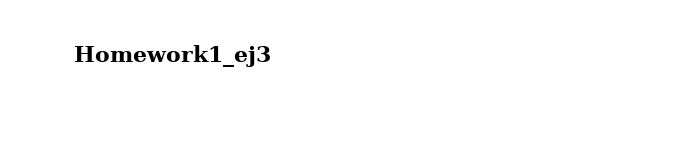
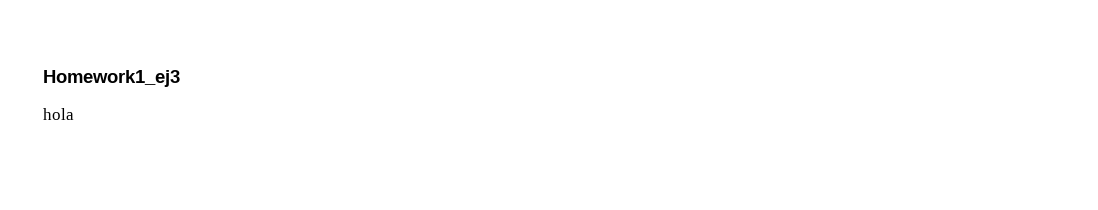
+ hola

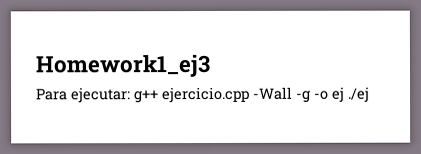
- hola
+ Para ejecutar: g++ ejercicio.cpp -Wall -g -o ej ./ej

